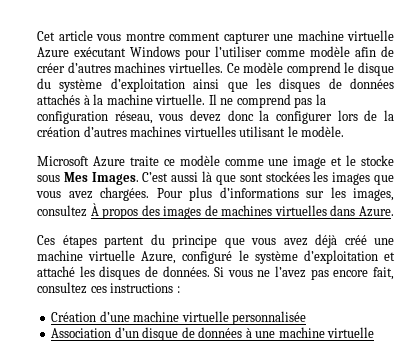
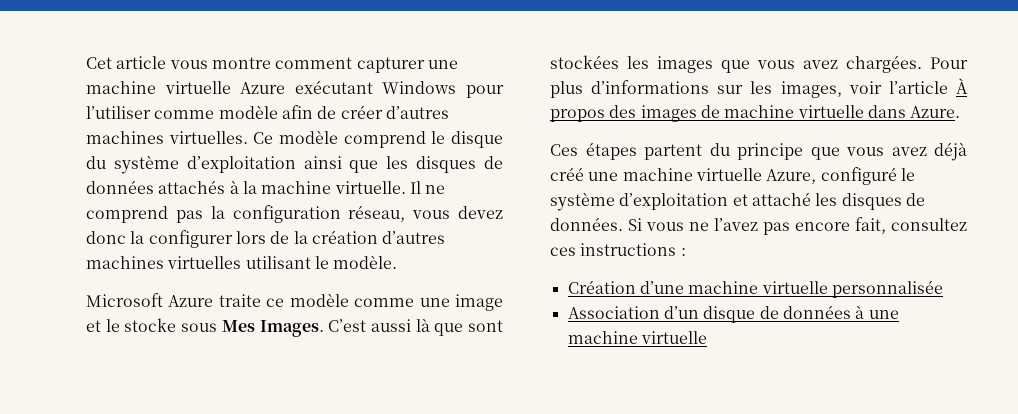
- Pour plus d’informations sur les images, consultez À propos des images de machines virtuelles dans Azure.
+ Pour plus d’informations sur les images, voir l’article À propos des images de machine virtuelle dans Azure.

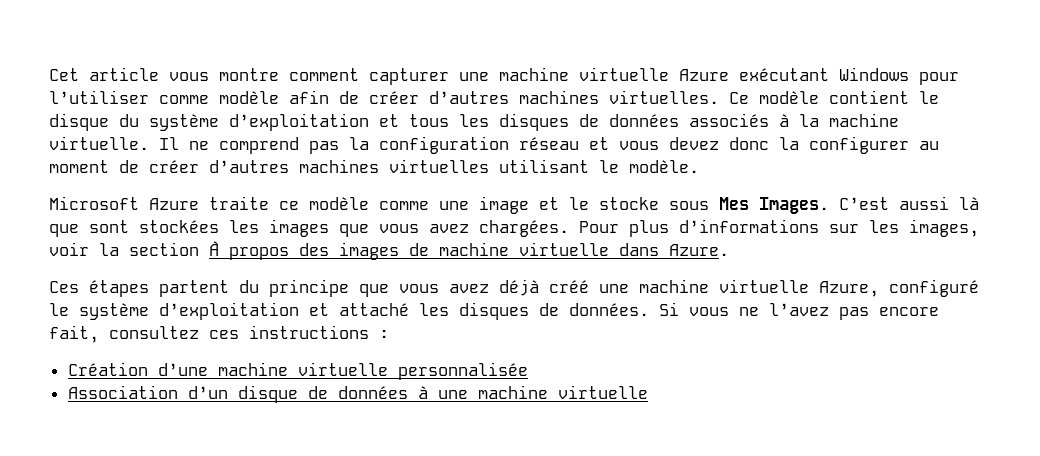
- Ce modèle comprend le disque du système d’exploitation ainsi que les disques de données attachés à la machine virtuelle.
+ Ce modèle contient le disque du système d’exploitation et tous les disques de données associés à la machine virtuelle.
- Il ne comprend pas la configuration réseau, vous devez donc la configurer lors de la création d’autres machines virtuelles utilisant le modèle.
+ Il ne comprend pas la configuration réseau et vous devez donc la configurer au moment de créer d’autres machines virtuelles utilisant le modèle.
- Pour plus d’informations sur les images, voir l’article À propos des images de machine virtuelle dans Azure.
+ Pour plus d’informations sur les images, voir la section À propos des images de machine virtuelle dans Azure.

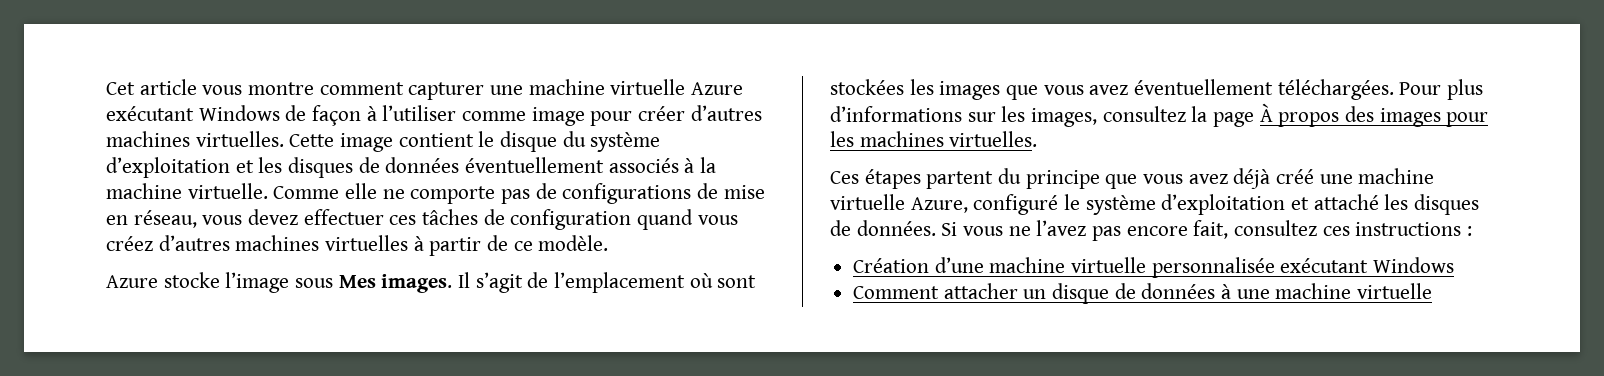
- Cet article vous montre comment capturer une machine virtuelle Azure exécutant Windows pour l’utiliser comme modèle afin de créer d’autres machines virtuelles.
+ Cet article vous montre comment capturer une machine virtuelle Azure exécutant Windows de façon à l’utiliser comme image pour créer d’autres machines virtuelles.
- Ce modèle contient le disque du système d’exploitation et tous les disques de données associés à la machine virtuelle.
+ Cette image contient le disque du système d’exploitation et les disques de données éventuellement associés à la machine virtuelle.
- Il ne comprend pas la configuration réseau et vous devez donc la configurer au moment de créer d’autres machines virtuelles utilisant le modèle.
- Microsoft Azure traite ce modèle comme une image et le stocke sous Mes Images. C’est aussi là que sont stockées les images que vous avez chargées.
+ Comme elle ne comporte pas de configurations de mise en réseau, vous devez effectuer ces tâches de configuration quand vous créez d’autres machines virtuelles à partir de ce modèle.
+ Azure stocke l’image sous Mes images. Il s’agit de l’emplacement où sont stockées les images que vous avez éventuellement téléchargées.
- Pour plus d’informations sur les images, voir la section À propos des images de machine virtuelle dans Azure.
+ Pour plus d’informations sur les images, consultez la page À propos des images pour les machines virtuelles.
- Création d’une machine virtuelle personnalisée
- Association d’un disque de données à une machine virtuelle
+ Création d’une machine virtuelle personnalisée exécutant Windows
+ Comment attacher un disque de données à une machine virtuelle

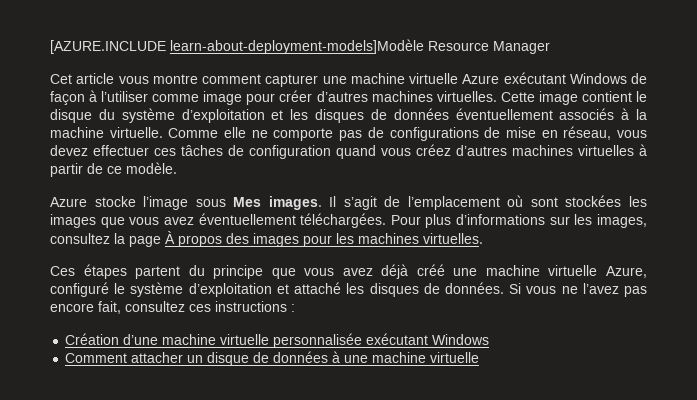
+ [AZURE.INCLUDE learn-about-deployment-models]Modèle Resource Manager

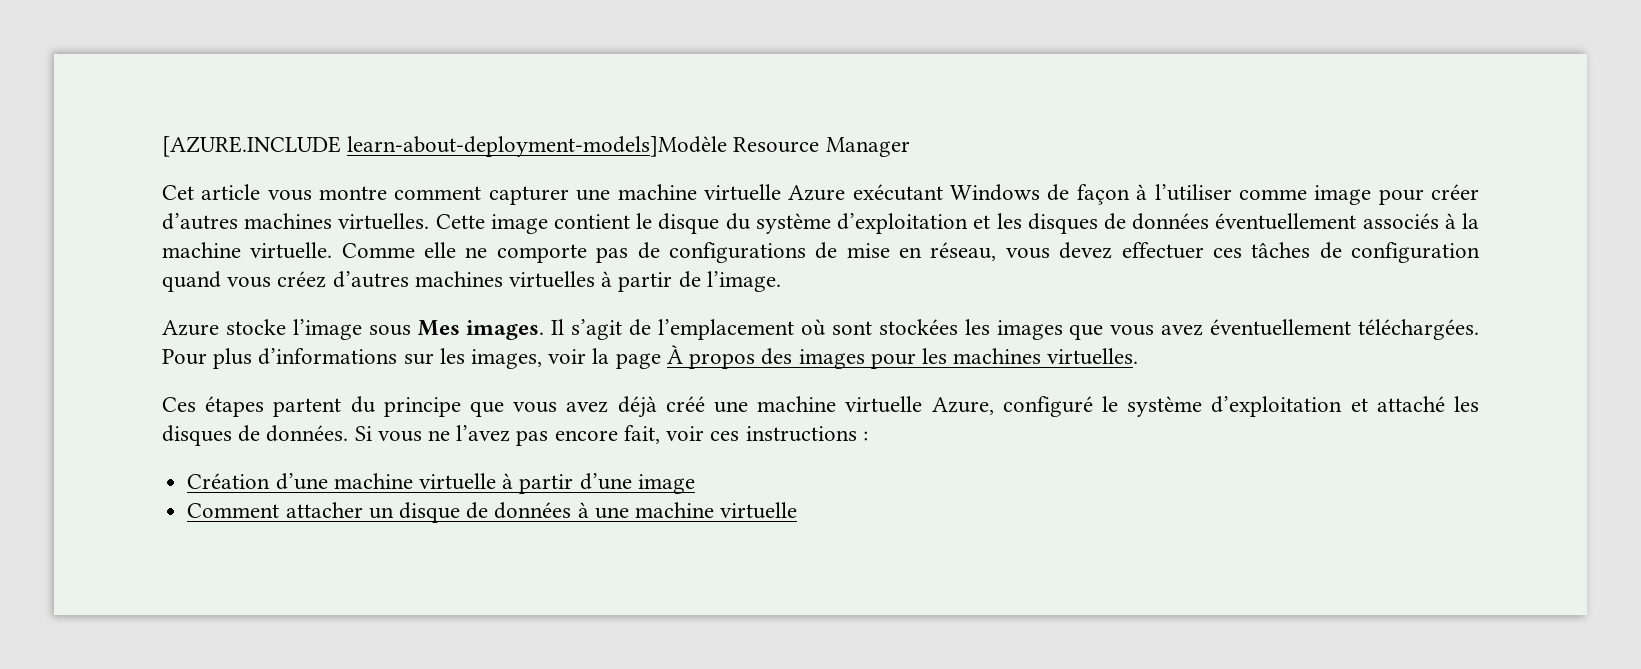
- Comme elle ne comporte pas de configurations de mise en réseau, vous devez effectuer ces tâches de configuration quand vous créez d’autres machines virtuelles à partir de ce modèle.
+ Comme elle ne comporte pas de configurations de mise en réseau, vous devez effectuer ces tâches de configuration quand vous créez d’autres machines virtuelles à partir de l’image.
- Pour plus d’informations sur les images, consultez la page À propos des images pour les machines virtuelles.
+ Pour plus d’informations sur les images, voir la page À propos des images pour les machines virtuelles.
- Si vous ne l’avez pas encore fait, consultez ces instructions :
+ Si vous ne l’avez pas encore fait, voir ces instructions :
- Création d’une machine virtuelle personnalisée exécutant Windows
+ Création d’une machine virtuelle à partir d’une image

